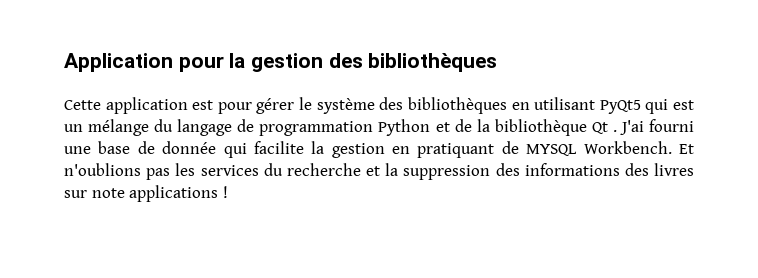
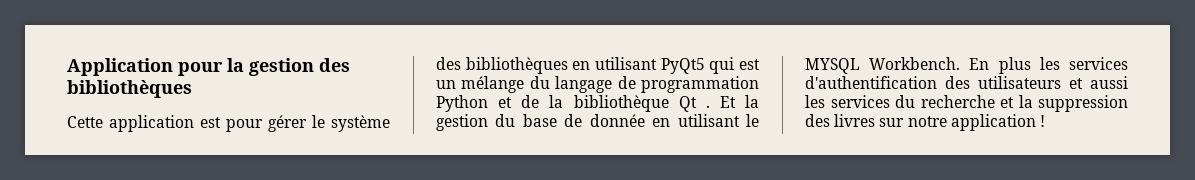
- J'ai fourni une base de donnée qui facilite la gestion en pratiquant de MYSQL Workbench. Et n'oublions pas les services du recherche et la suppression des informations des livres sur note applications !
+ Et la gestion du base de donnée en utilisant le MYSQL Workbench. En plus les services d'authentification des utilisateurs et aussi les services du recherche et la suppression des livres sur notre application !

